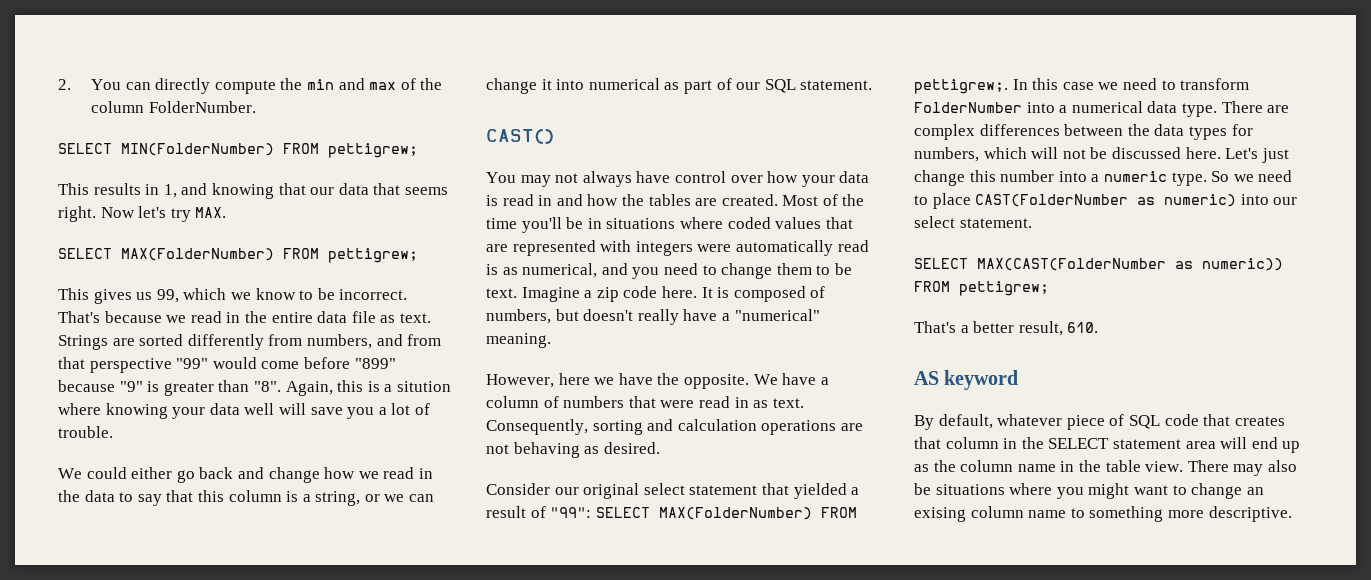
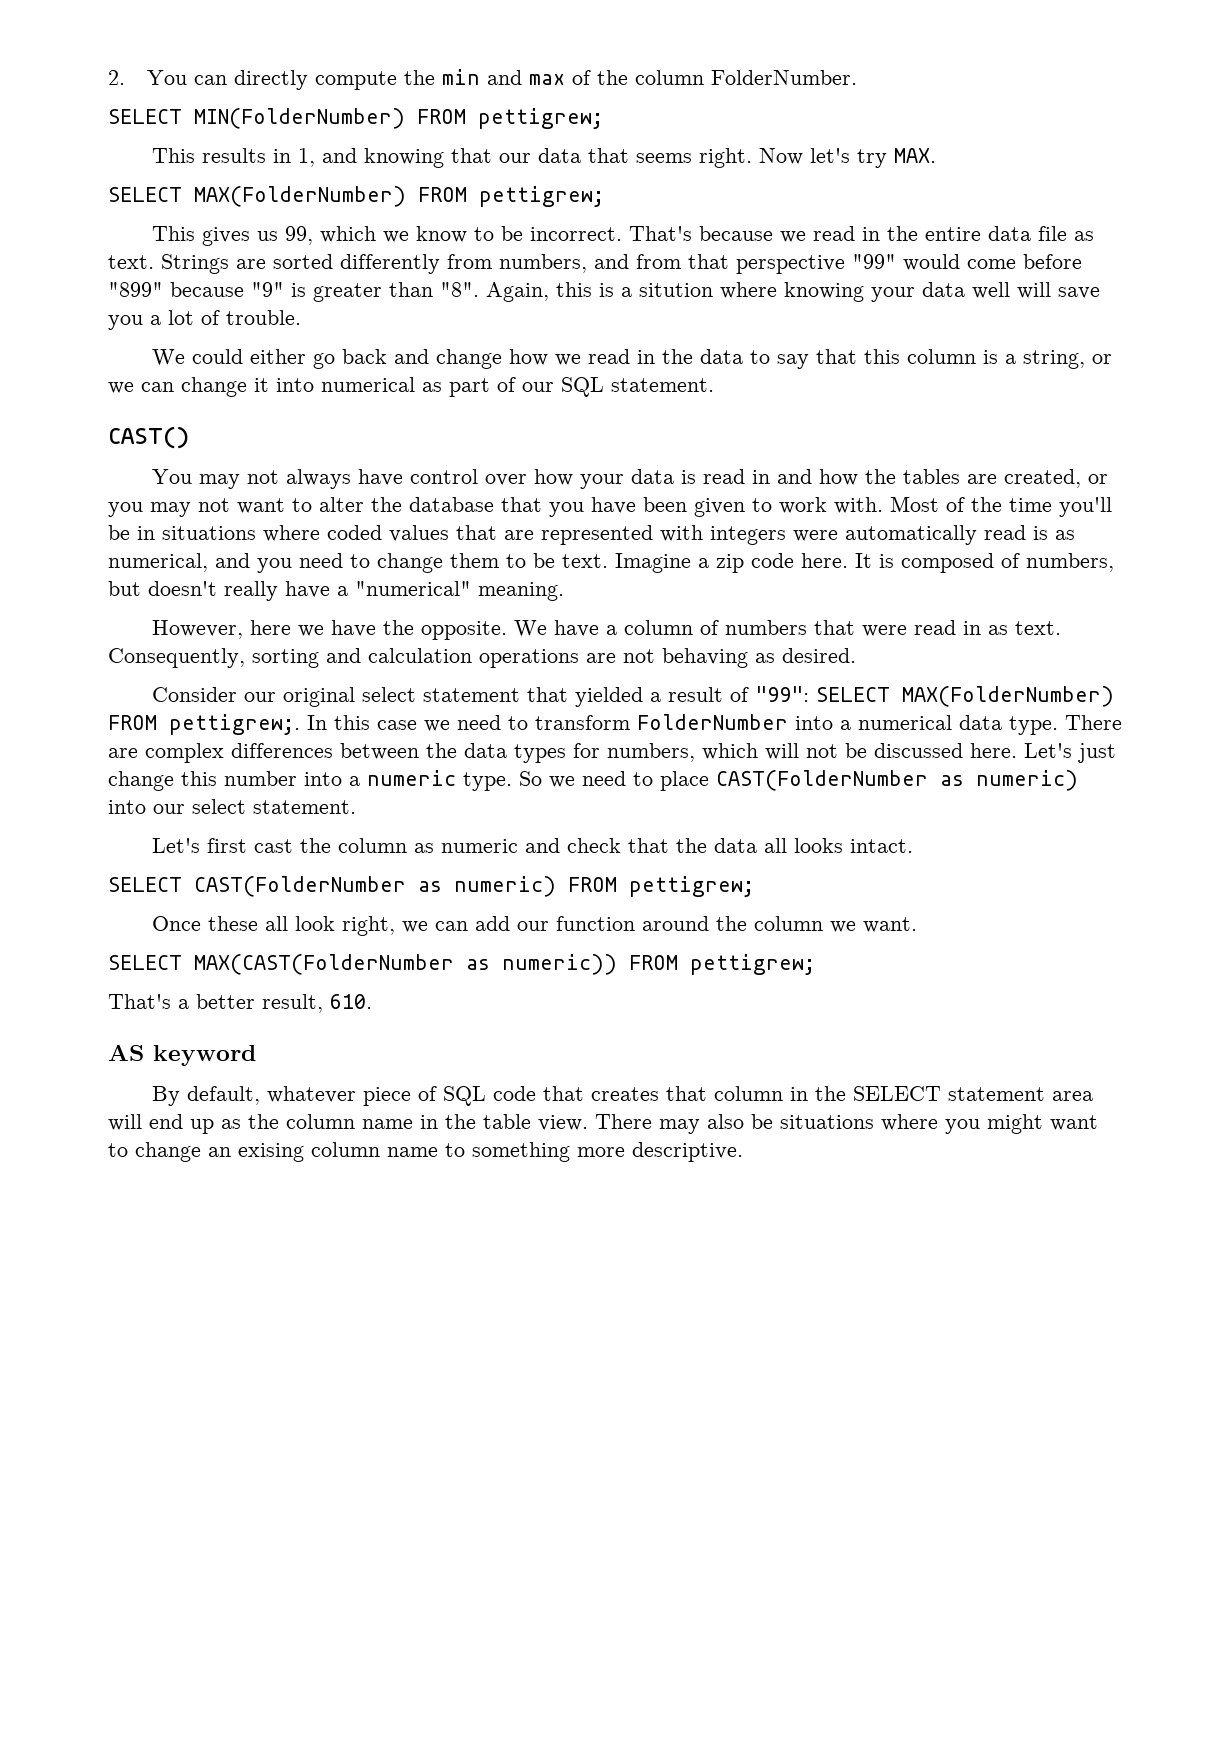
- You may not always have control over how your data is read in and how the tables are created.
+ You may not always have control over how your data is read in and how the tables are created, or you may not want to alter the database that you have been given to work with.
+ Let's first cast the column as numeric and check that the data all looks intact.
+ SELECT CAST(FolderNumber as numeric) FROM pettigrew;
+ Once these all look right, we can add our function around the column we want.

